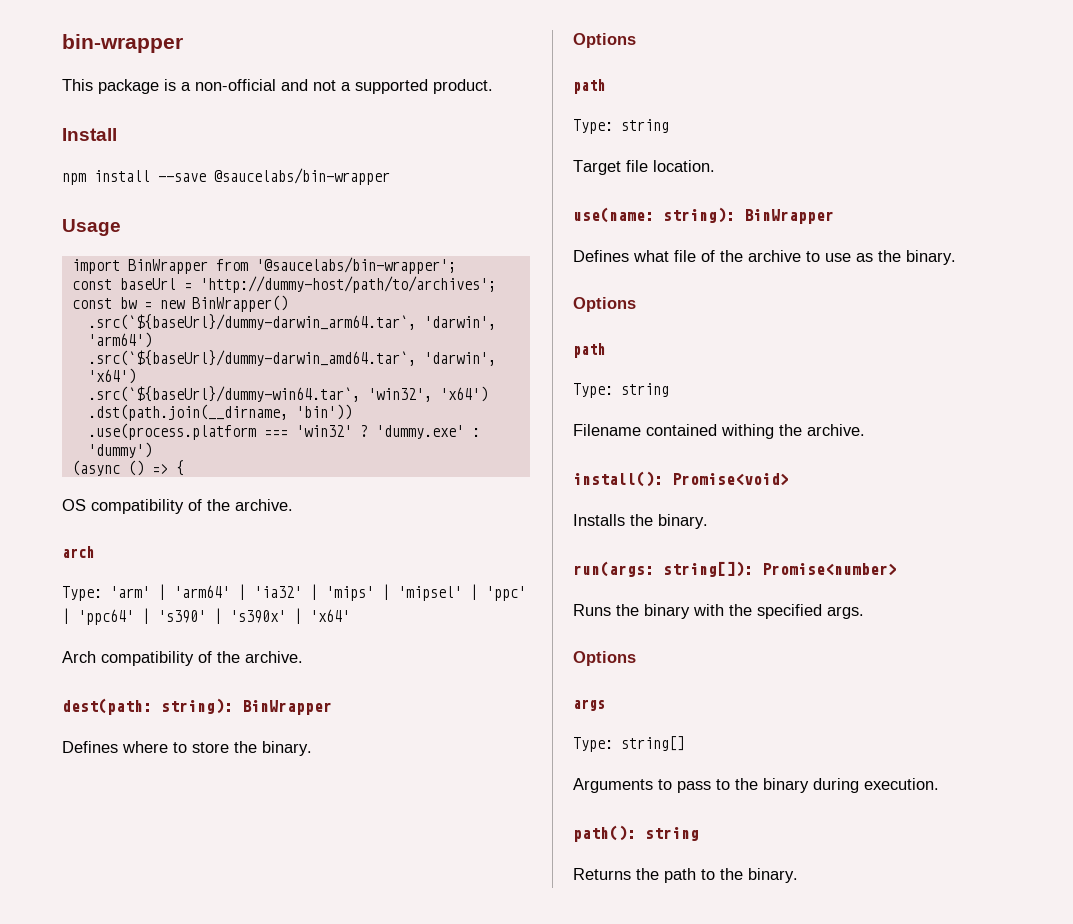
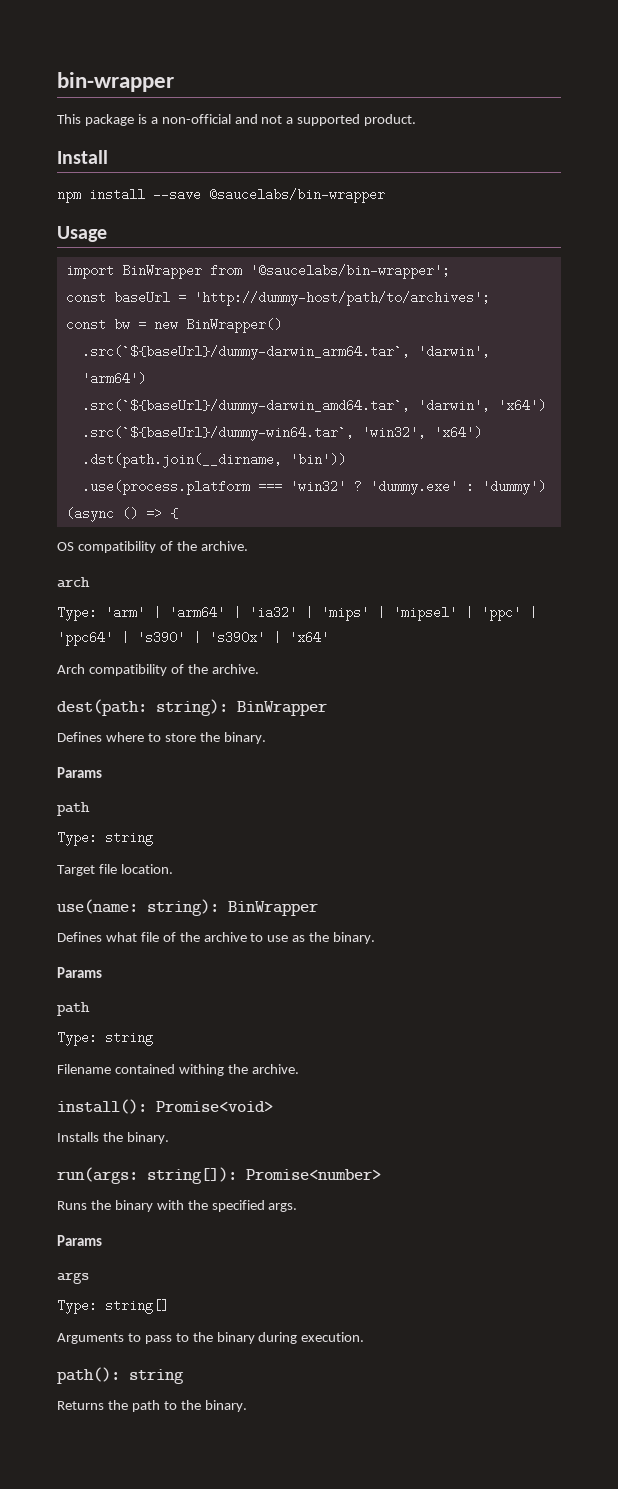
  Defines where to store the binary.
- Options
+ Params
  Defines what file of the archive to use as the binary.
- Options
+ Params
  Runs the binary with the specified args.
- Options
+ Params

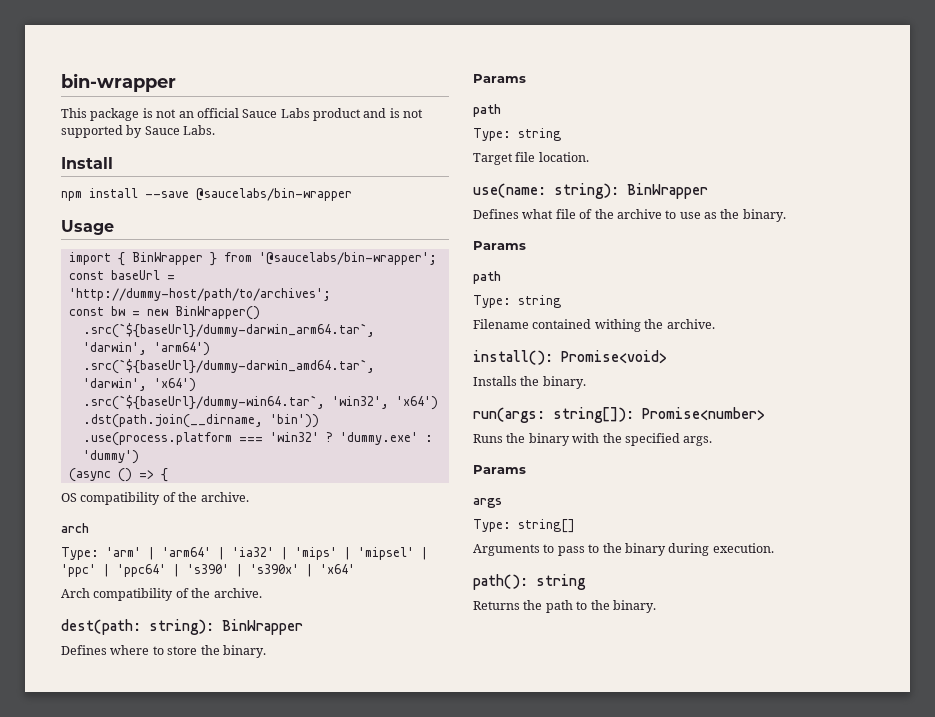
- This package is a non-official and not a supported product.
+ This package is not an official Sauce Labs product and is not supported by Sauce Labs.
- import BinWrapper from '@saucelabs/bin-wrapper';
+ import { BinWrapper } from '@saucelabs/bin-wrapper';

